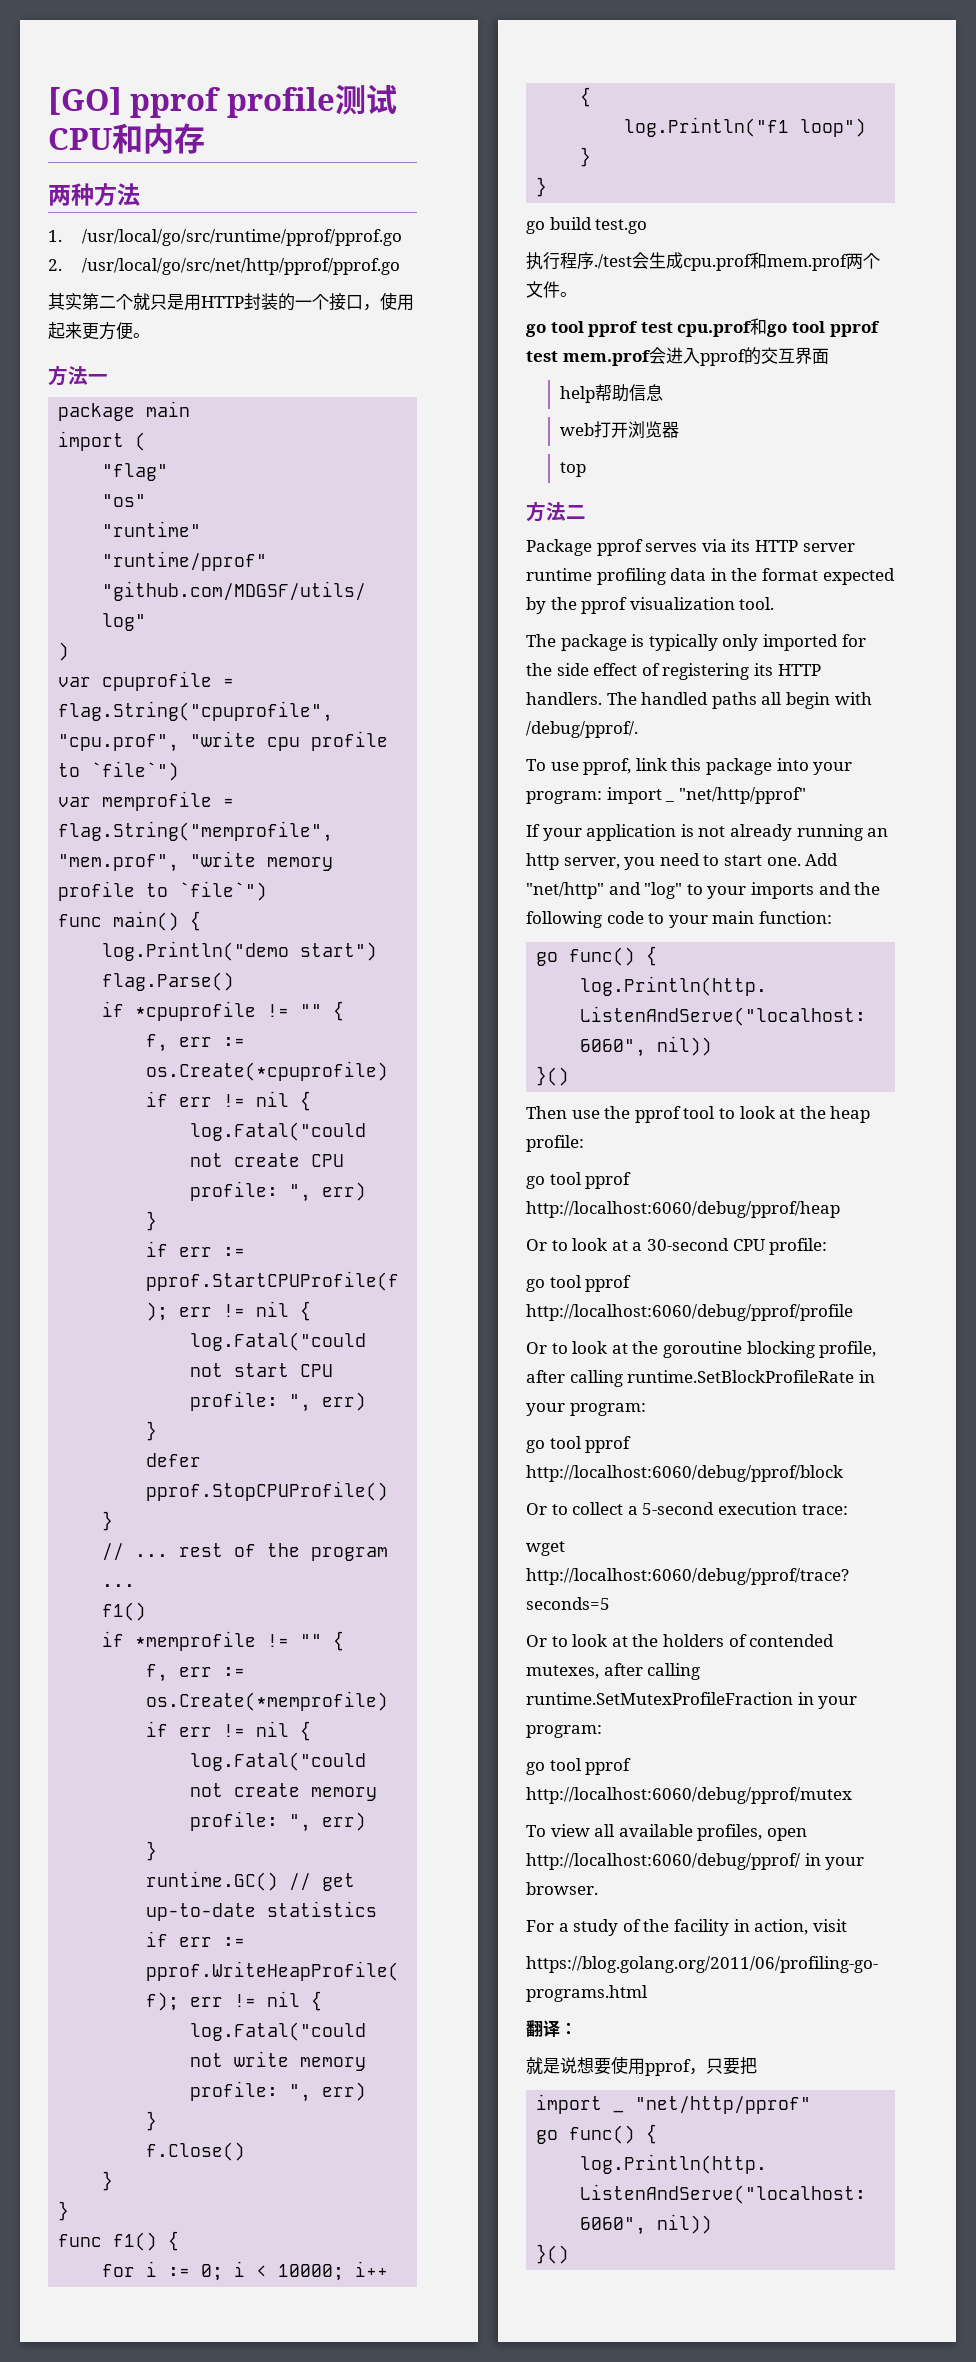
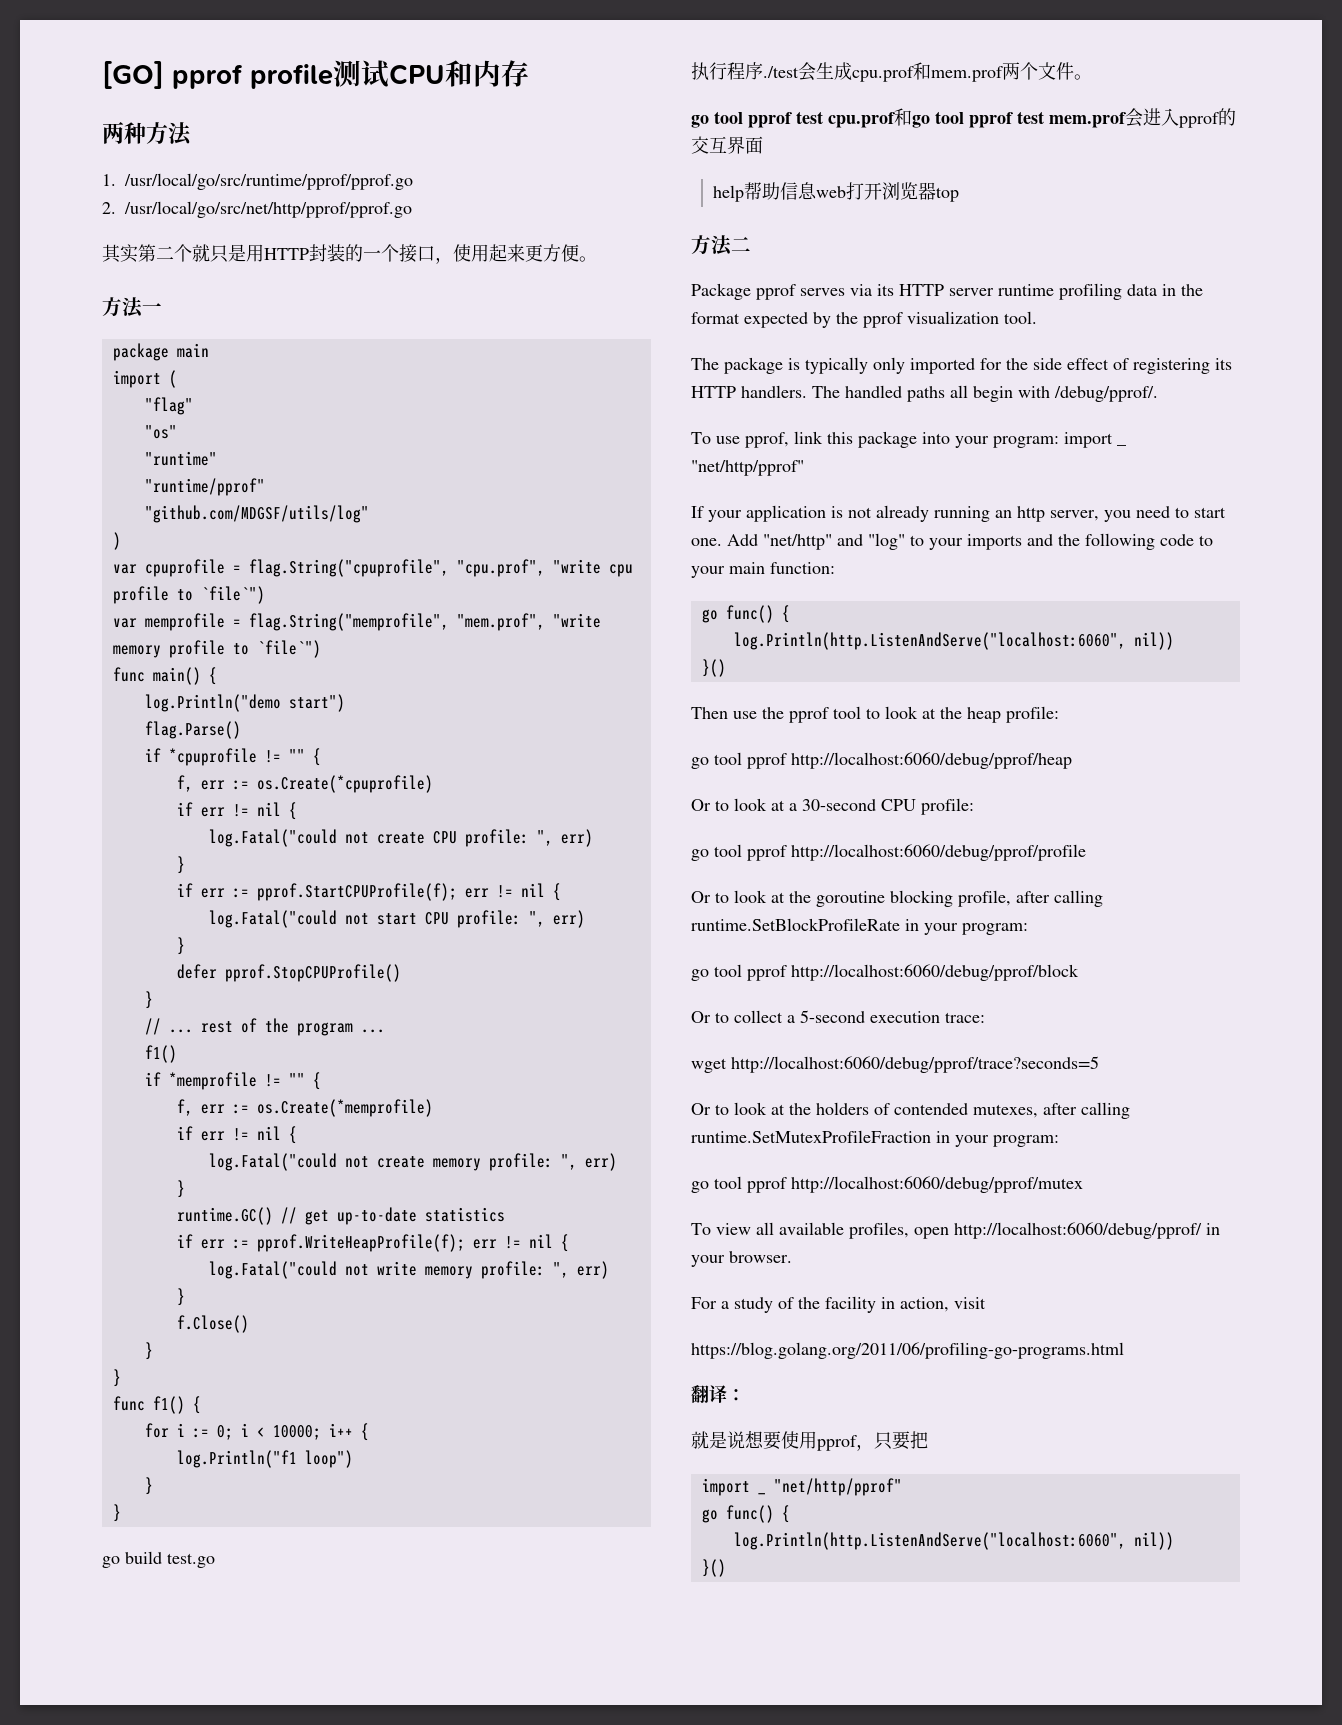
- help帮助信息
- web打开浏览器
- top
+ help帮助信息web打开浏览器top

